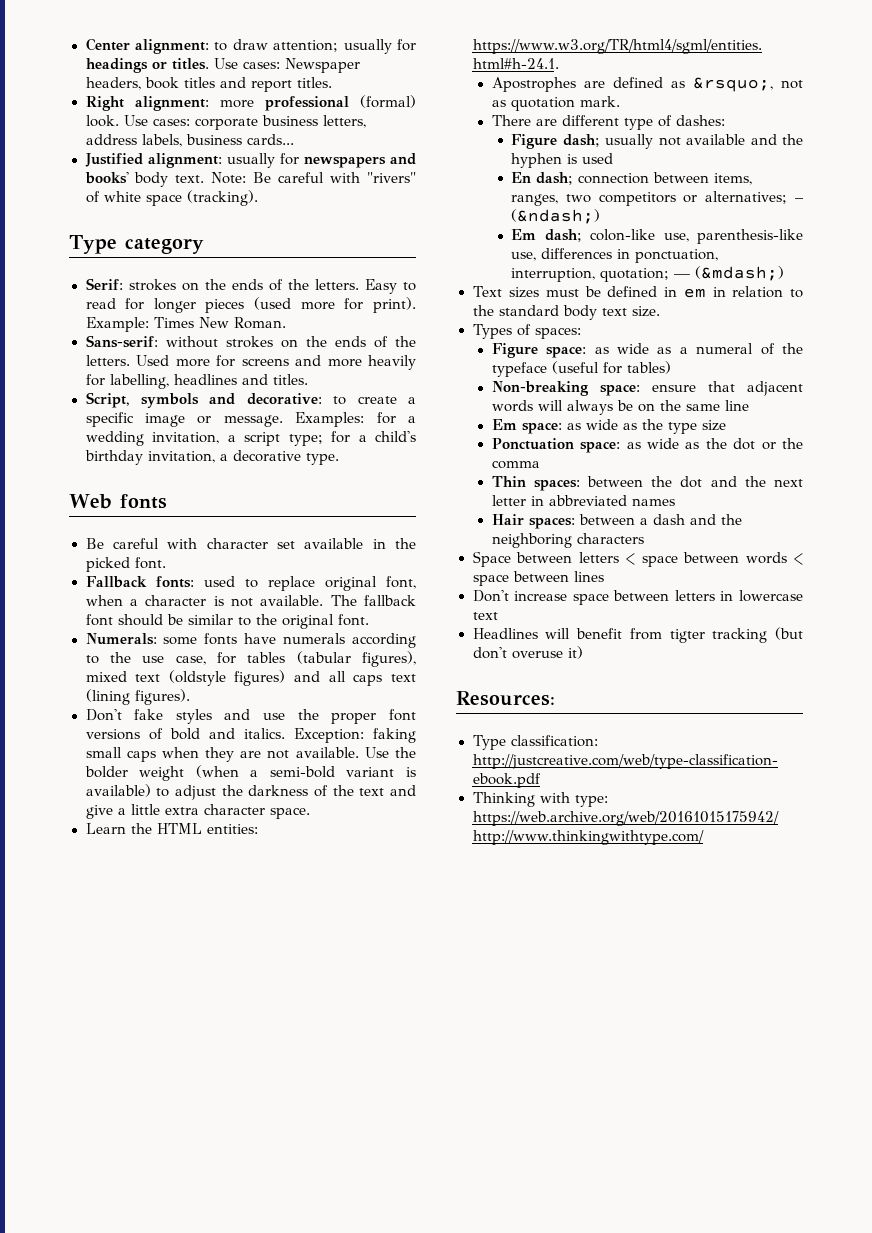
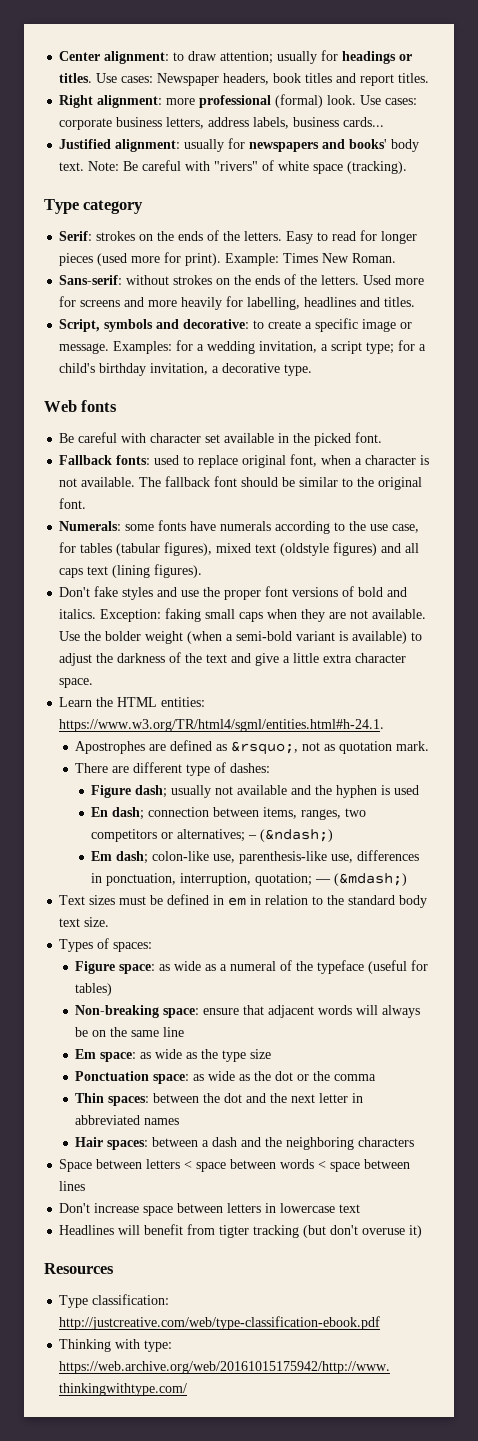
- Resources:
+ Resources

